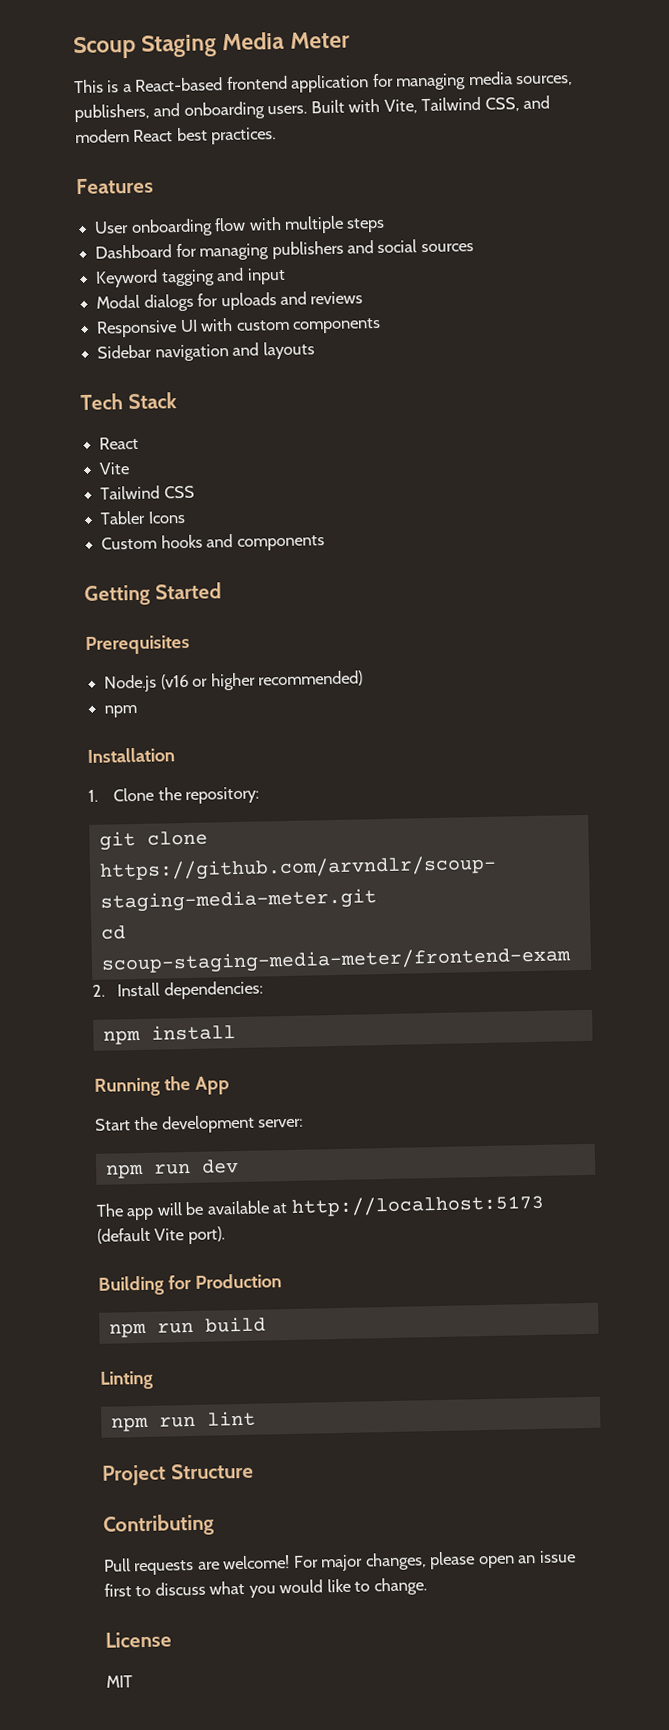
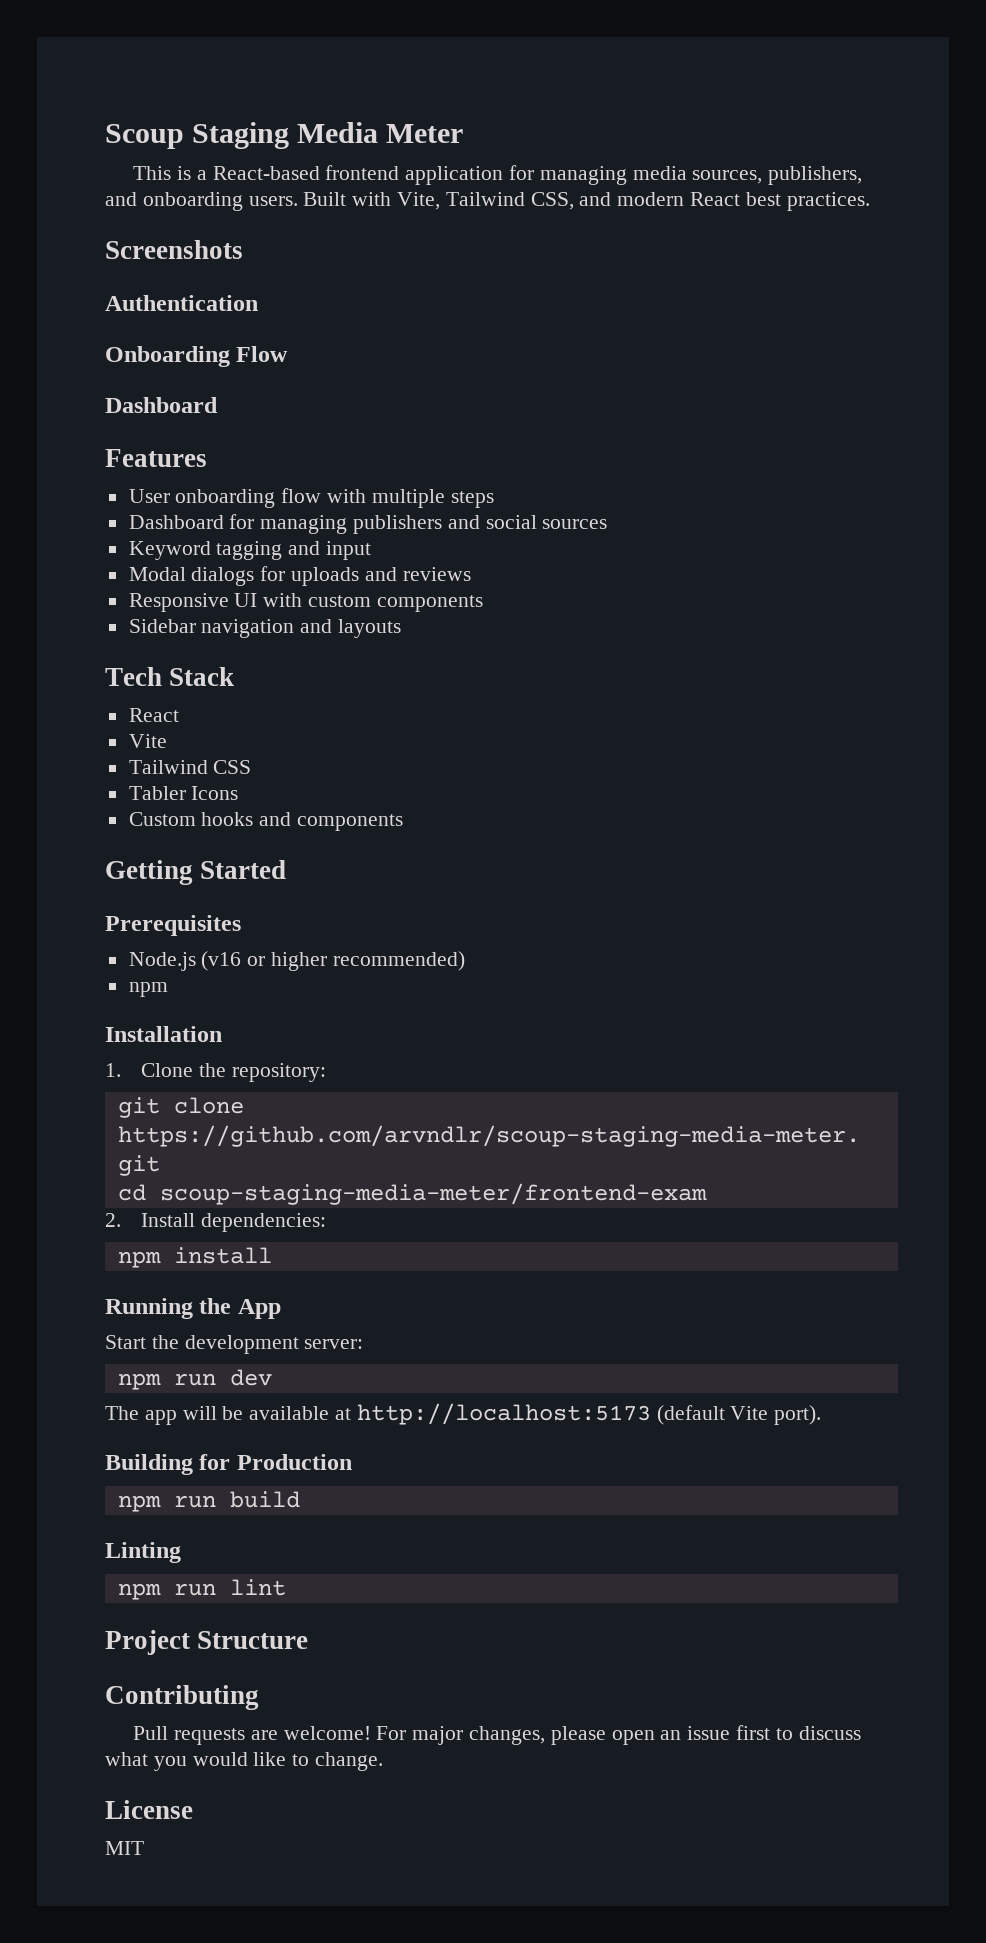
+ Screenshots
+ Authentication
+ Onboarding Flow
+ Dashboard

